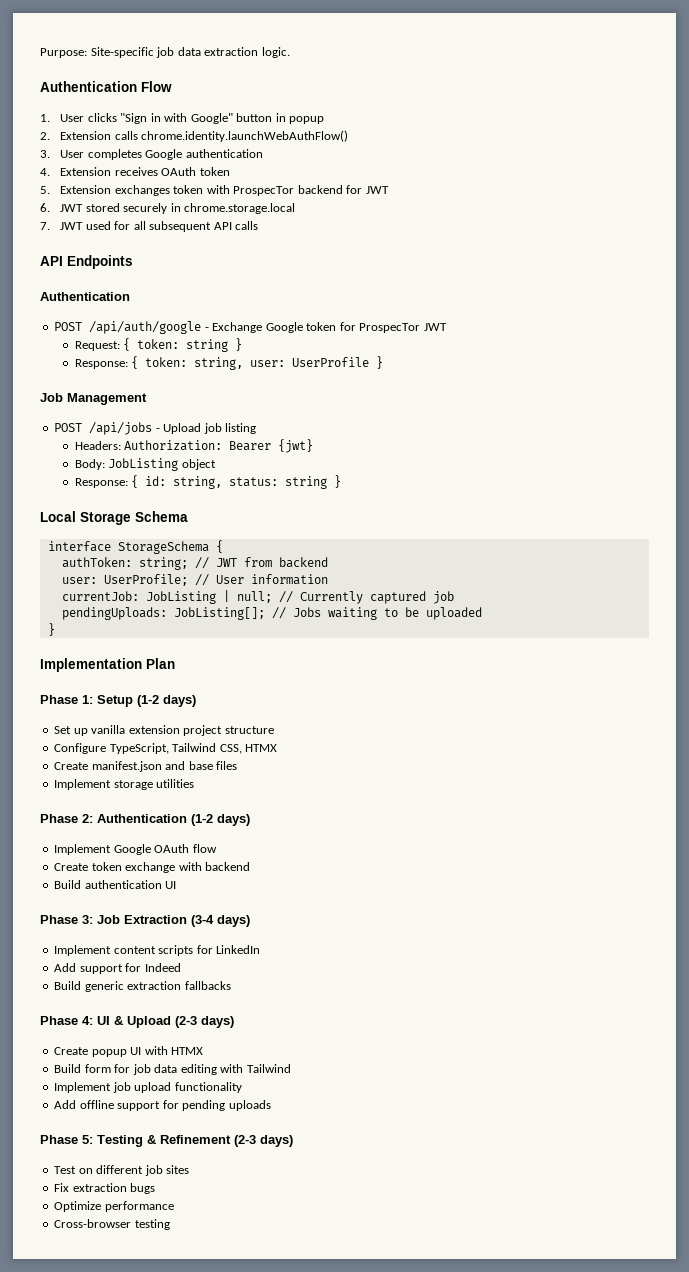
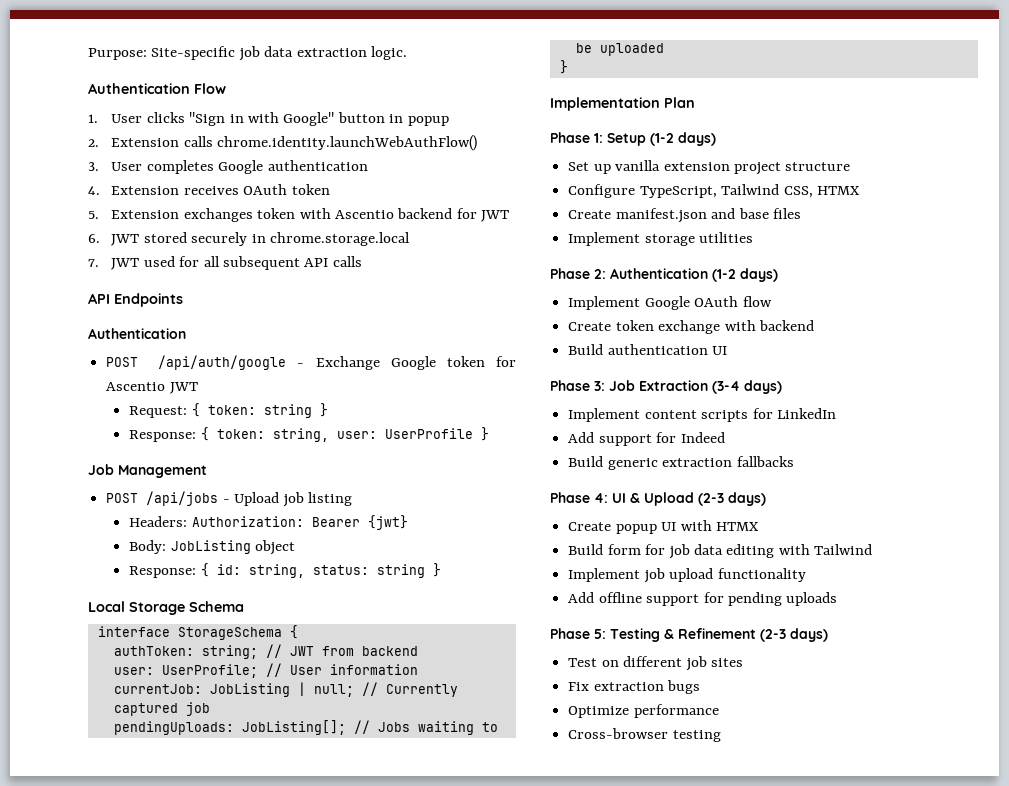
- 5. Extension exchanges token with ProspecTor backend for JWT
+ 5. Extension exchanges token with Ascentio backend for JWT
- POST /api/auth/google - Exchange Google token for ProspecTor JWT
+ POST /api/auth/google - Exchange Google token for Ascentio JWT

